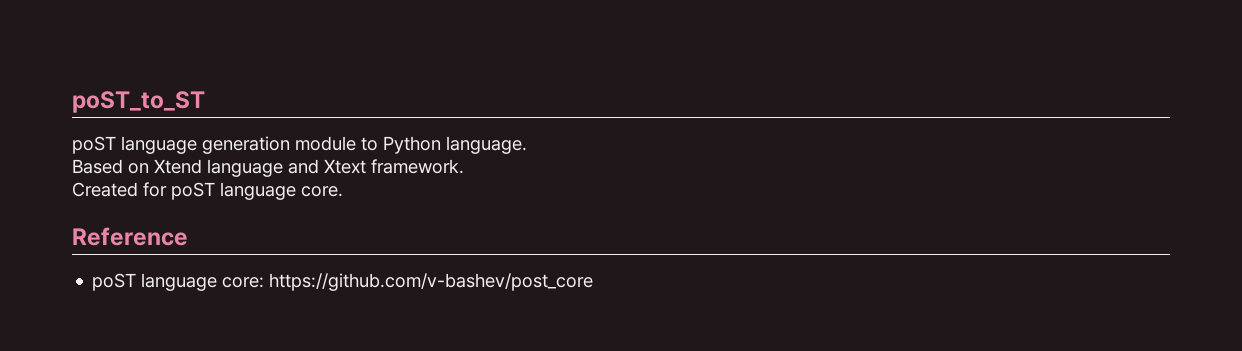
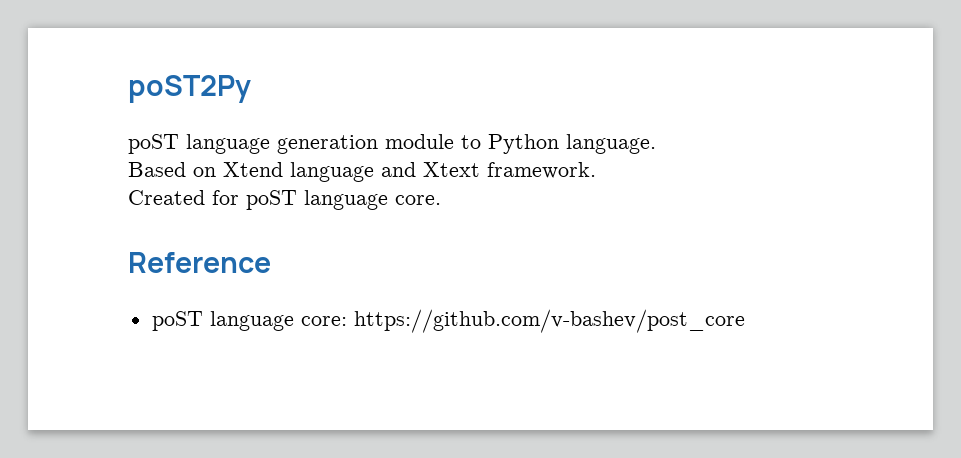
- poST_to_ST
+ poST2Py

